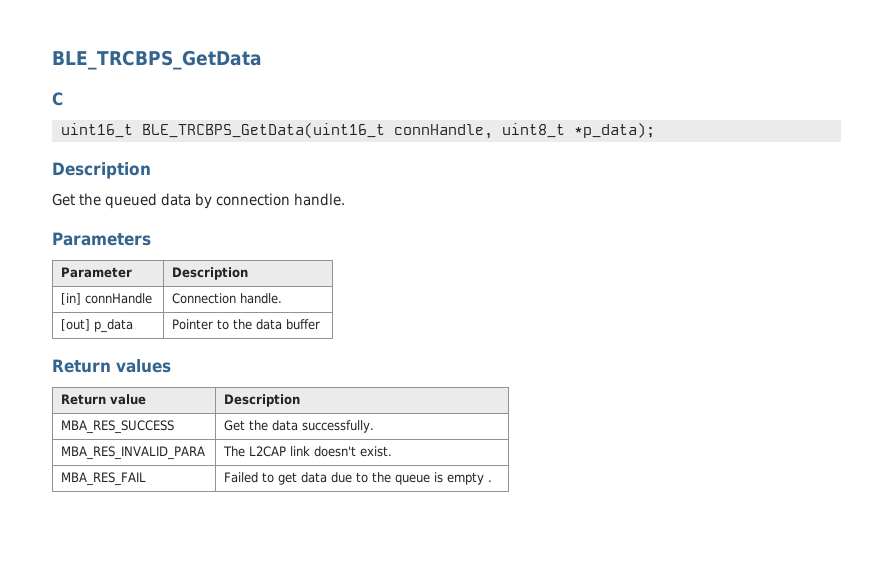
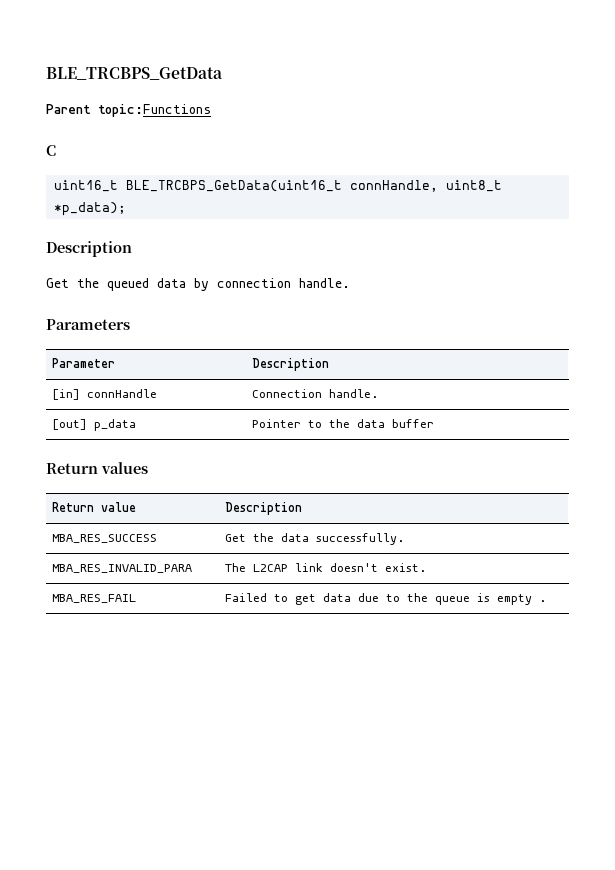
+ Parent topic:Functions

